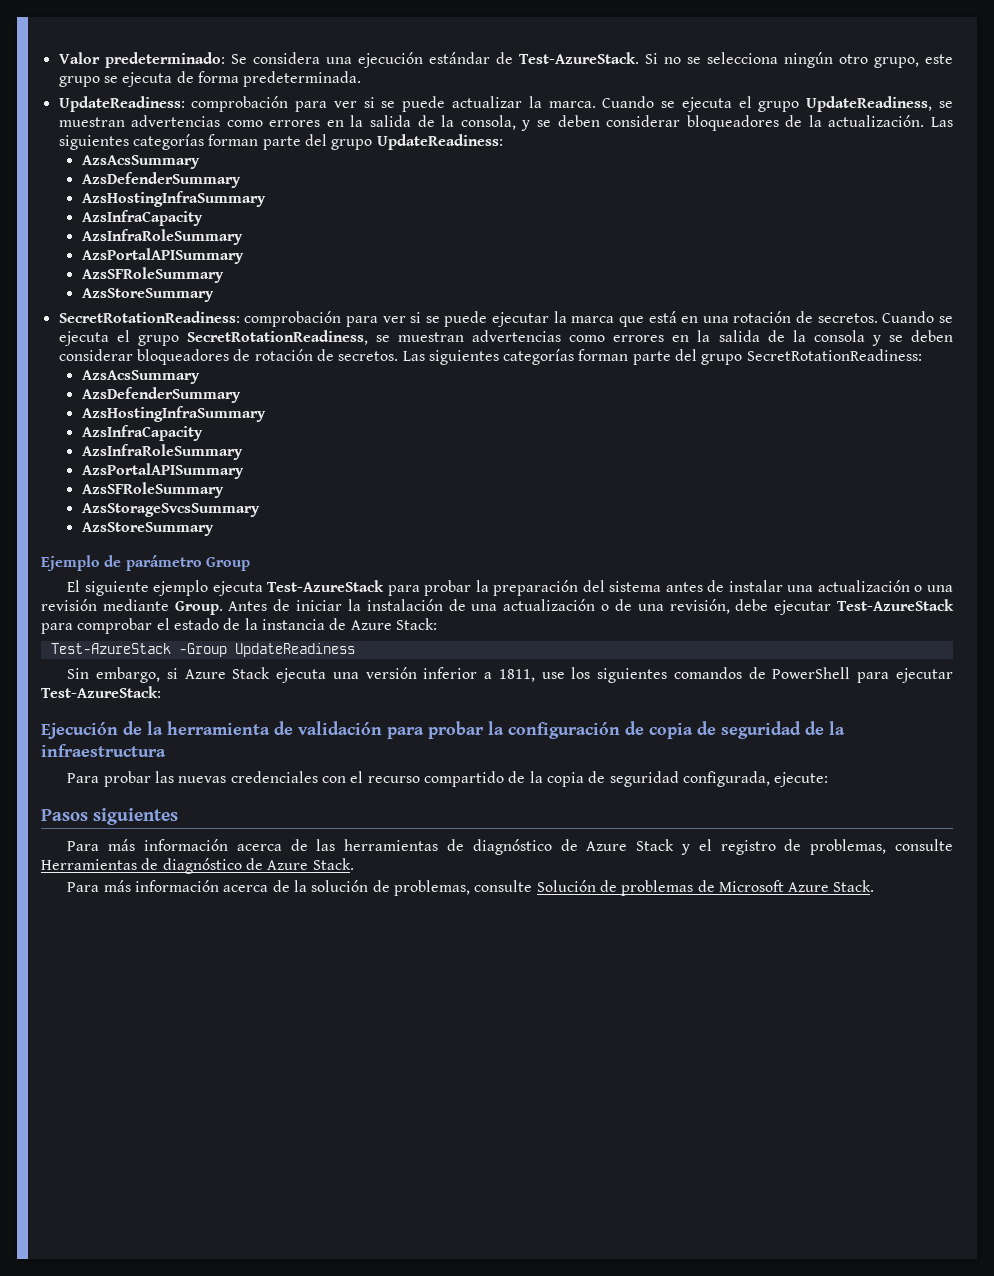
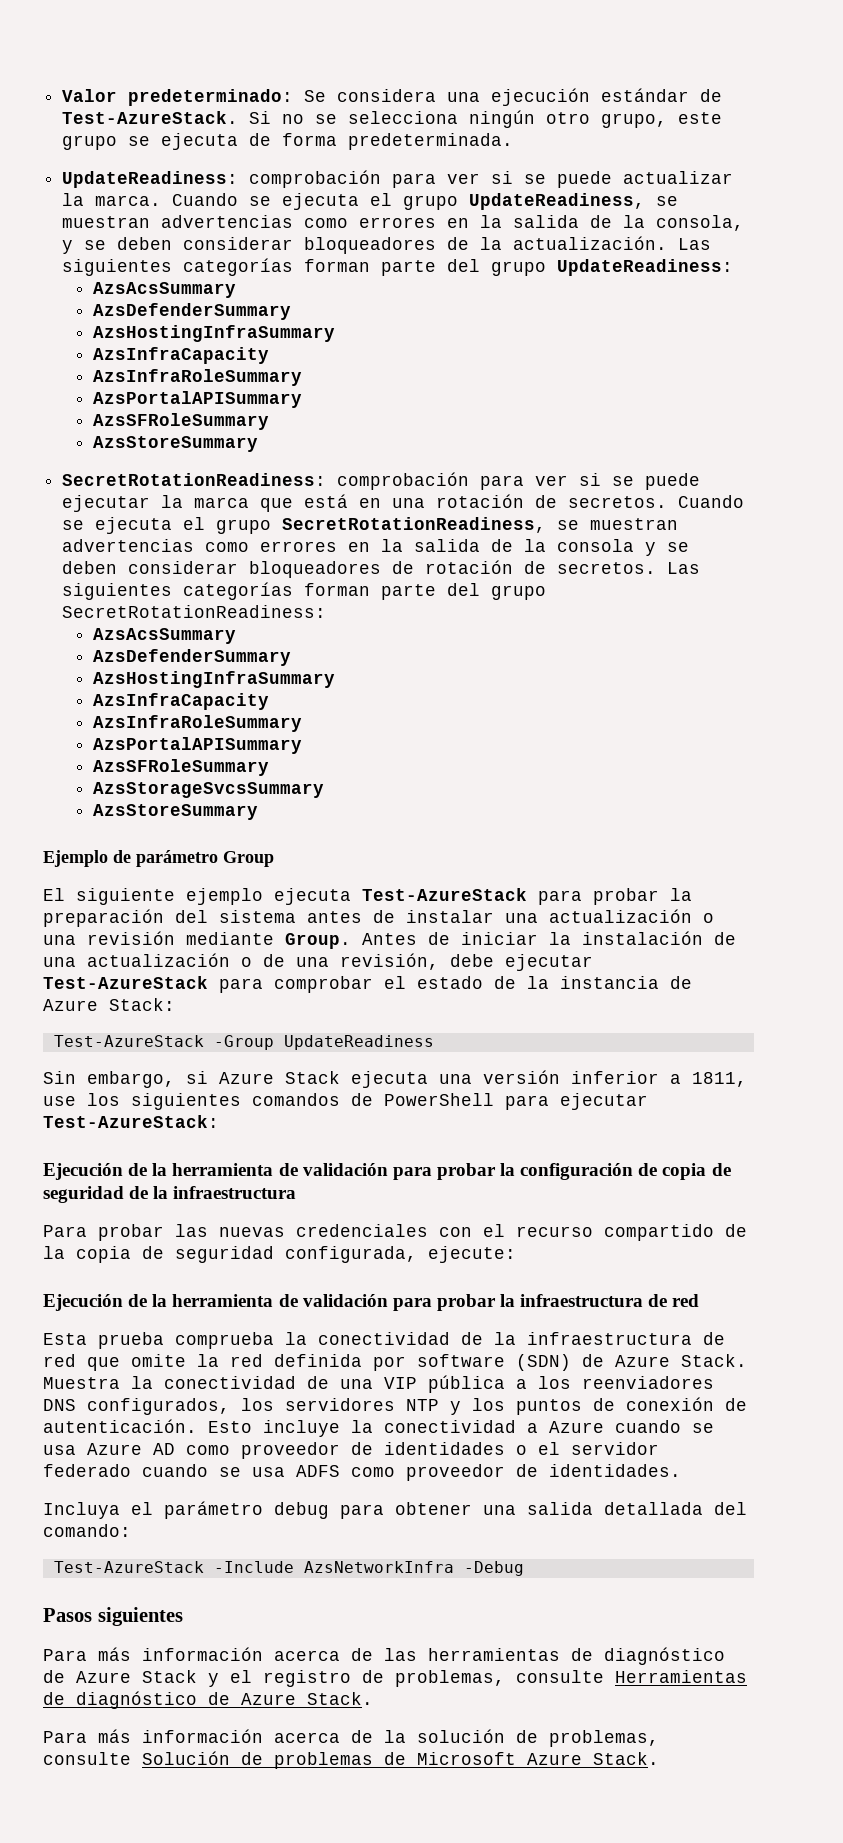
+ Ejecución de la herramienta de validación para probar la infraestructura de red
+ Esta prueba comprueba la conectividad de la infraestructura de red que omite la red definida por software (SDN) de Azure Stack. Muestra la conectividad de una VIP pública a los reenviadores DNS configurados, los servidores NTP y los puntos de conexión de autenticación. Esto incluye la conectividad a Azure cuando se usa Azure AD como proveedor de identidades o el servidor federado cuando se usa ADFS como proveedor de identidades.
+ Incluya el parámetro debug para obtener una salida detallada del comando:
+ Test-AzureStack -Include AzsNetworkInfra -Debug

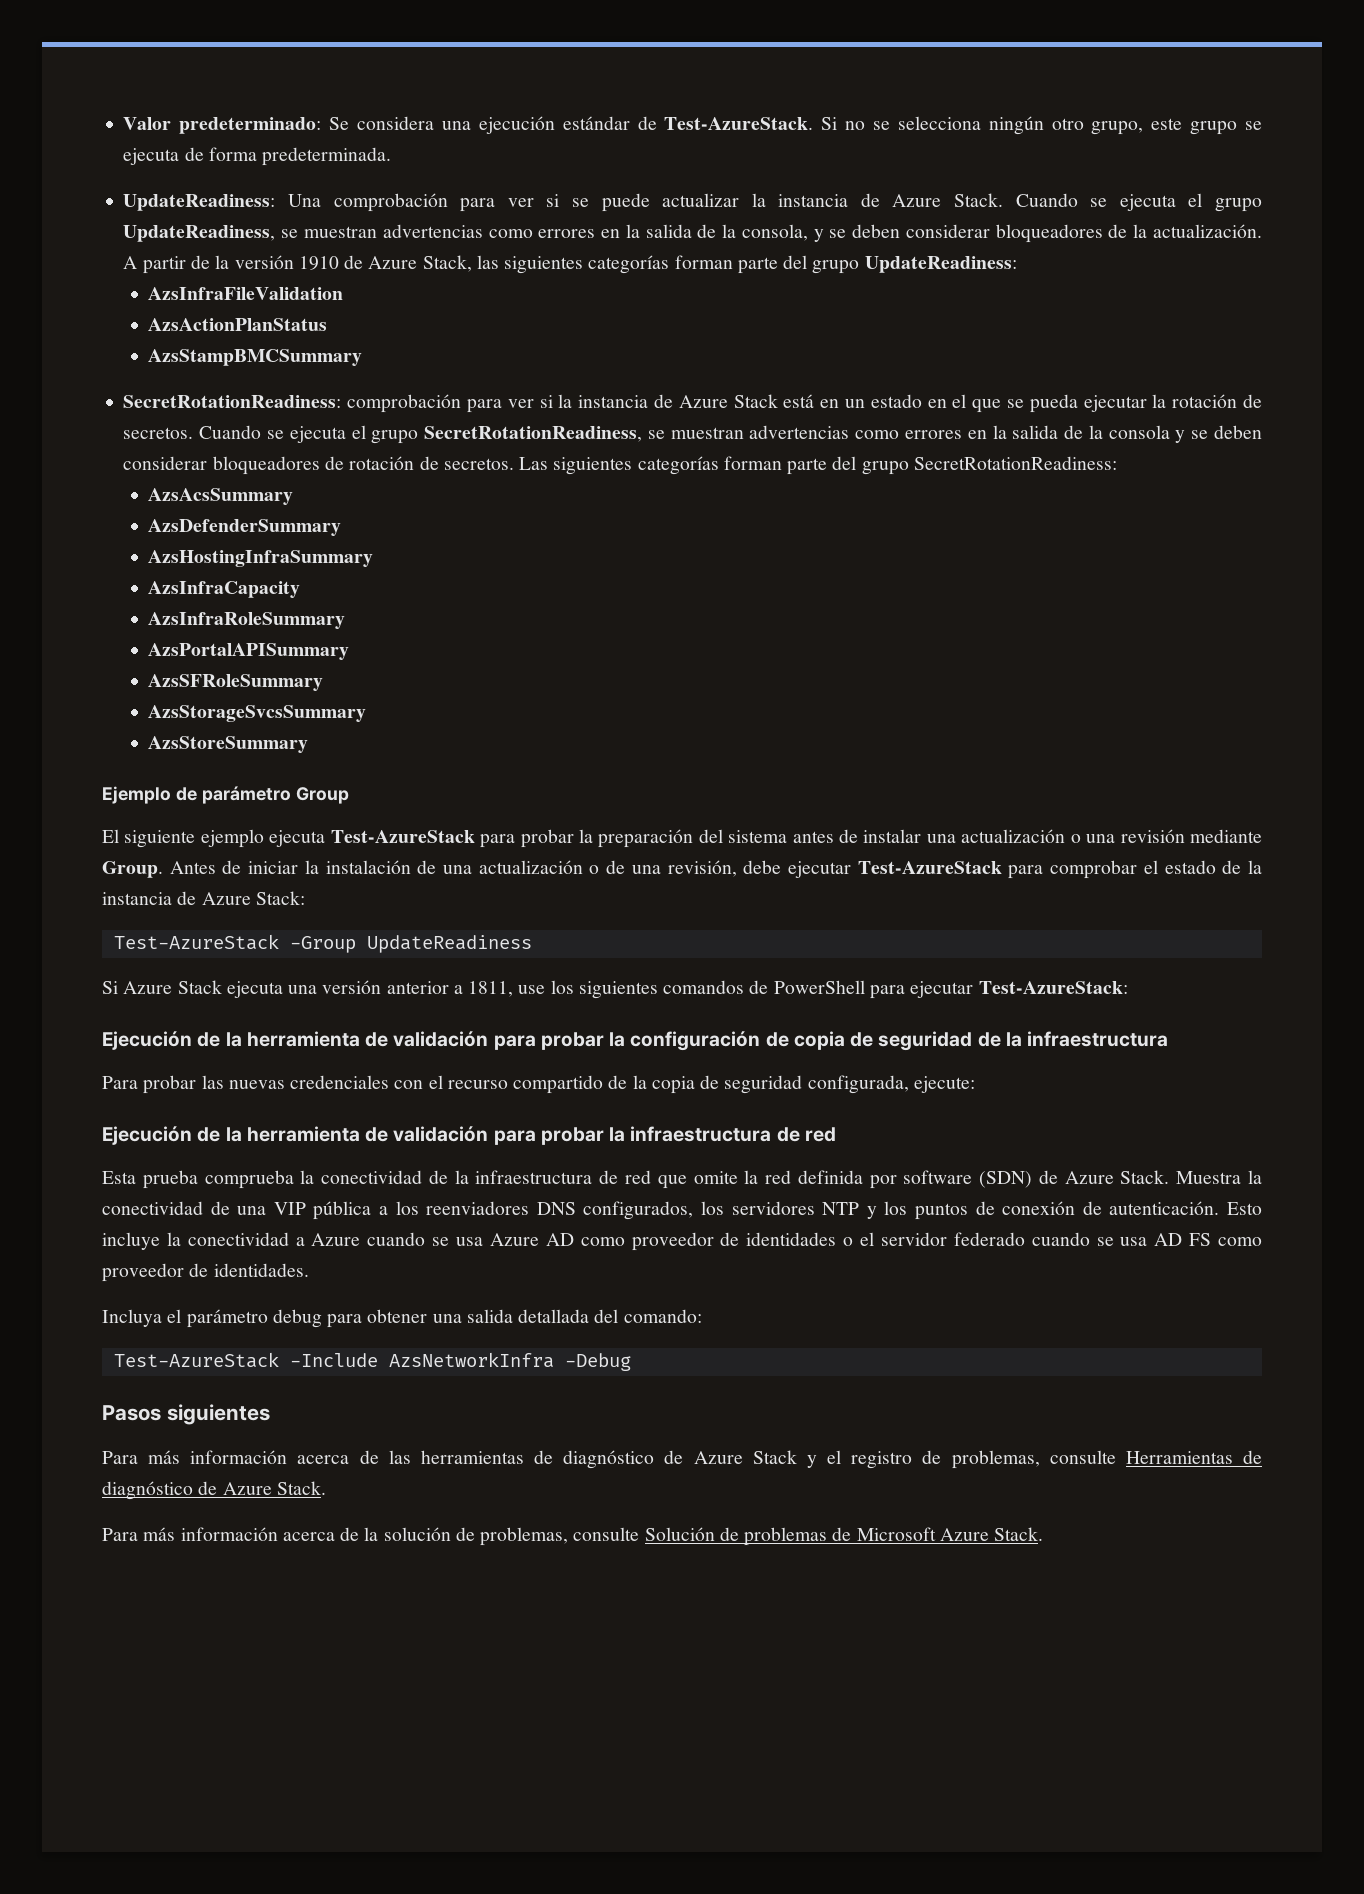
- UpdateReadiness: comprobación para ver si se puede actualizar la marca.
+ UpdateReadiness: Una comprobación para ver si se puede actualizar la instancia de Azure Stack.
- Las siguientes categorías forman parte del grupo UpdateReadiness:
- AzsAcsSummary
- AzsDefenderSummary
- AzsHostingInfraSummary
- AzsInfraCapacity
- AzsInfraRoleSummary
- AzsPortalAPISummary
- AzsSFRoleSummary
- AzsStoreSummary
+ A partir de la versión 1910 de Azure Stack, las siguientes categorías forman parte del grupo UpdateReadiness:
+ AzsInfraFileValidation
+ AzsActionPlanStatus
+ AzsStampBMCSummary
- SecretRotationReadiness: comprobación para ver si se puede ejecutar la marca que está en una rotación de secretos.
+ SecretRotationReadiness: comprobación para ver si la instancia de Azure Stack está en un estado en el que se pueda ejecutar la rotación de secretos.
- Sin embargo, si Azure Stack ejecuta una versión inferior a 1811, use los siguientes comandos de PowerShell para ejecutar Test-AzureStack:
+ Si Azure Stack ejecuta una versión anterior a 1811, use los siguientes comandos de PowerShell para ejecutar Test-AzureStack:
- Esto incluye la conectividad a Azure cuando se usa Azure AD como proveedor de identidades o el servidor federado cuando se usa ADFS como proveedor de identidades.
+ Esto incluye la conectividad a Azure cuando se usa Azure AD como proveedor de identidades o el servidor federado cuando se usa AD FS como proveedor de identidades.

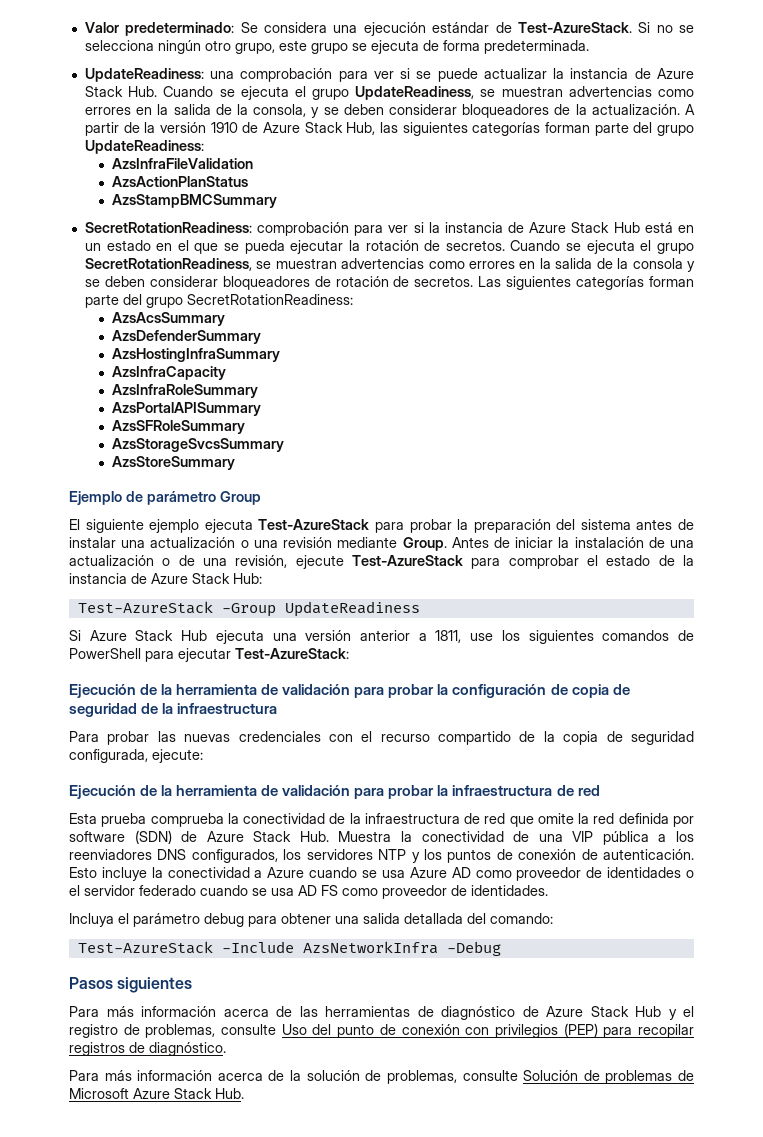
- UpdateReadiness: Una comprobación para ver si se puede actualizar la instancia de Azure Stack. Cuando se ejecuta el grupo UpdateReadiness, se muestran advertencias como errores en la salida de la consola, y se deben considerar bloqueadores de la actualización.
+ UpdateReadiness: una comprobación para ver si se puede actualizar la instancia de Azure Stack Hub. Cuando se ejecuta el grupo UpdateReadiness, se muestran advertencias como errores en la salida de la consola, y se deben considerar bloqueadores de la actualización.
- A partir de la versión 1910 de Azure Stack, las siguientes categorías forman parte del grupo UpdateReadiness:
+ A partir de la versión 1910 de Azure Stack Hub, las siguientes categorías forman parte del grupo UpdateReadiness:
- SecretRotationReadiness: comprobación para ver si la instancia de Azure Stack está en un estado en el que se pueda ejecutar la rotación de secretos.
+ SecretRotationReadiness: comprobación para ver si la instancia de Azure Stack Hub está en un estado en el que se pueda ejecutar la rotación de secretos.
- Antes de iniciar la instalación de una actualización o de una revisión, debe ejecutar Test-AzureStack para comprobar el estado de la instancia de Azure Stack:
+ Antes de iniciar la instalación de una actualización o de una revisión, ejecute Test-AzureStack para comprobar el estado de la instancia de Azure Stack Hub:
- Si Azure Stack ejecuta una versión anterior a 1811, use los siguientes comandos de PowerShell para ejecutar Test-AzureStack:
+ Si Azure Stack Hub ejecuta una versión anterior a 1811, use los siguientes comandos de PowerShell para ejecutar Test-AzureStack:
- Esta prueba comprueba la conectividad de la infraestructura de red que omite la red definida por software (SDN) de Azure Stack. Muestra la conectividad de una VIP pública a los reenviadores DNS configurados, los servidores NTP y los puntos de conexión de autenticación.
+ Esta prueba comprueba la conectividad de la infraestructura de red que omite la red definida por software (SDN) de Azure Stack Hub. Muestra la conectividad de una VIP pública a los reenviadores DNS configurados, los servidores NTP y los puntos de conexión de autenticación.
- Para más información acerca de las herramientas de diagnóstico de Azure Stack y el registro de problemas, consulte Herramientas de diagnóstico de Azure Stack.
+ Para más información acerca de las herramientas de diagnóstico de Azure Stack Hub y el registro de problemas, consulte Uso del punto de conexión con privilegios (PEP) para recopilar registros de diagnóstico.
- Para más información acerca de la solución de problemas, consulte Solución de problemas de Microsoft Azure Stack.
+ Para más información acerca de la solución de problemas, consulte Solución de problemas de Microsoft Azure Stack Hub.

